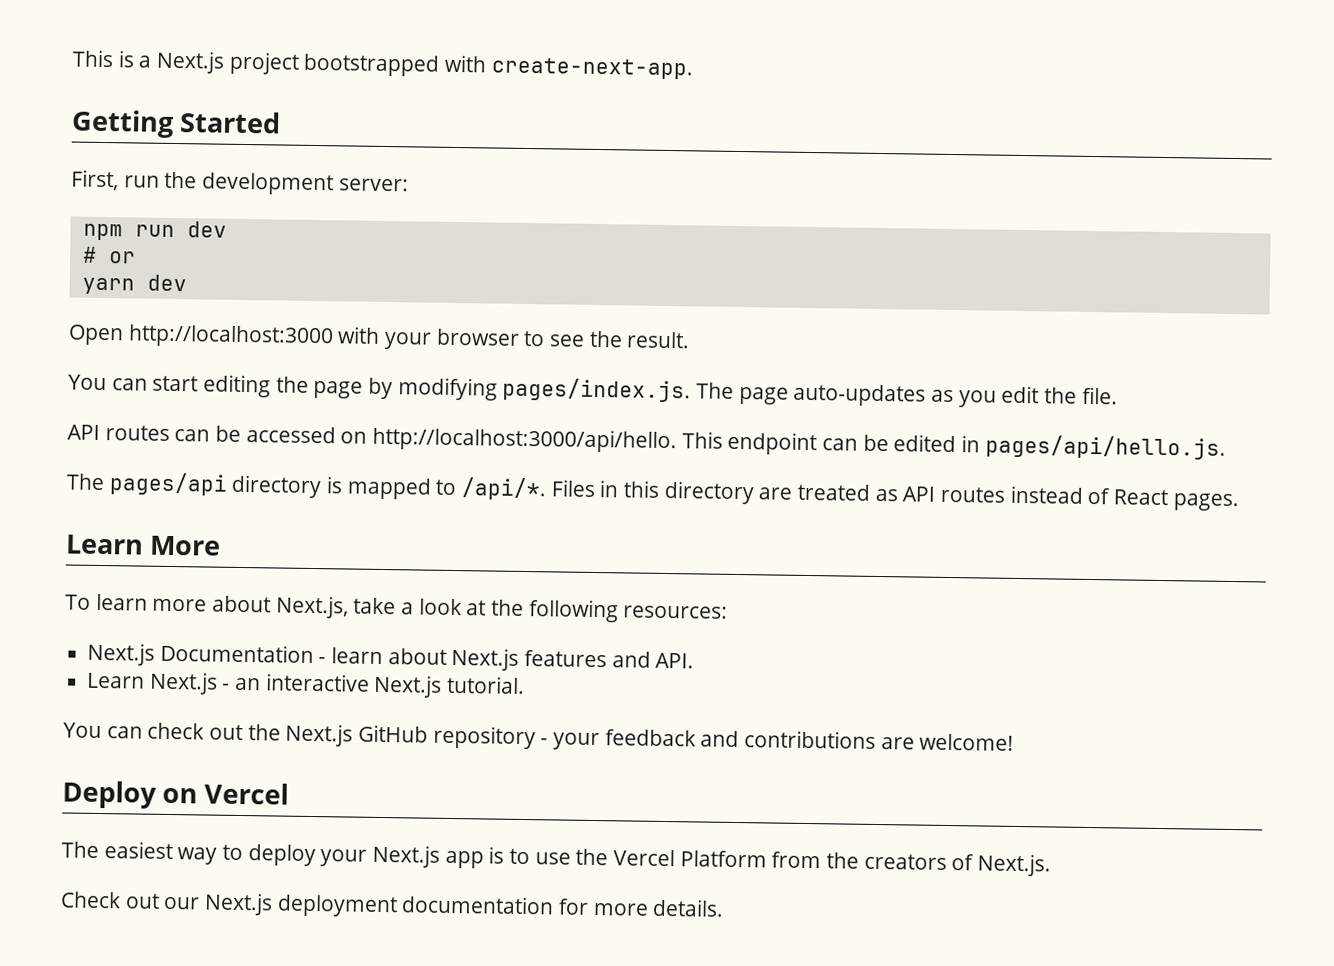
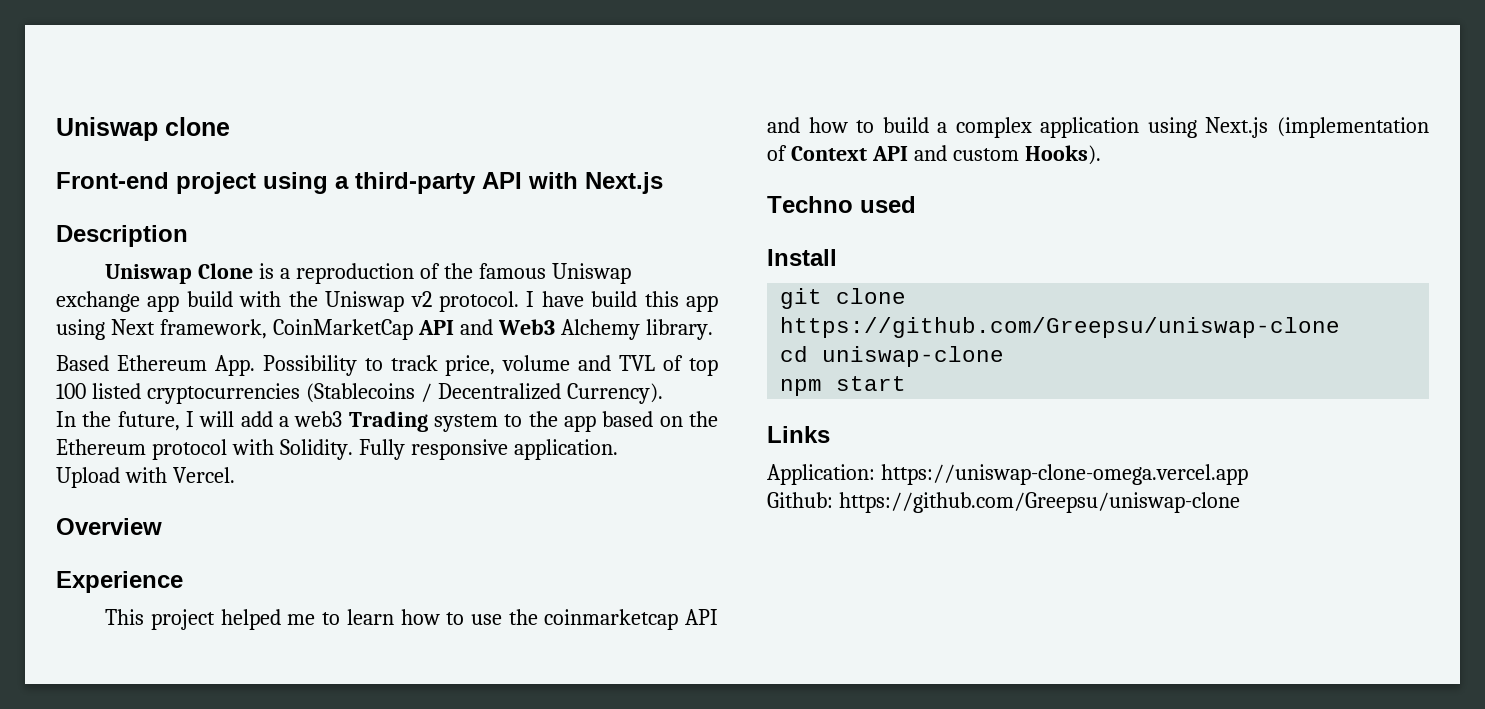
- This is a Next.js project bootstrapped with create-next-app.
- Getting Started
- First, run the development server:
- npm run dev
- # or
- yarn dev
- Open http://localhost:3000 with your browser to see the result.
- You can start editing the page by modifying pages/index.js. The page auto-updates as you edit the file.
- API routes can be accessed on http://localhost:3000/api/hello. This endpoint can be edited in pages/api/hello.js.
- The pages/api directory is mapped to /api/*. Files in this directory are treated as API routes instead of React pages.
- Learn More
- To learn more about Next.js, take a look at the following resources:
- Next.js Documentation - learn about Next.js features and API.
- Learn Next.js - an interactive Next.js tutorial.
- You can check out the Next.js GitHub repository - your feedback and contributions are welcome!
- Deploy on Vercel
- The easiest way to deploy your Next.js app is to use the Vercel Platform from the creators of Next.js.
- Check out our Next.js deployment documentation for more details.
+ Uniswap clone
+ Front-end project using a third-party API with Next.js
+ Description
+ Uniswap Clone is a reproduction of the famous Uniswap exchange app build with the Uniswap v2 protocol. I have build this app using Next framework, CoinMarketCap API and Web3 Alchemy library.
+ Based Ethereum App. Possibility to track price, volume and TVL of top 100 listed cryptocurrencies (Stablecoins / Decentralized Currency).
+ In the future, I will add a web3 Trading system to the app based on the Ethereum protocol with Solidity. Fully responsive application.
+ Upload with Vercel.
+ Overview
+ Experience
+ This project helped me to learn how to use the coinmarketcap API and how to build a complex application using Next.js (implementation of Context API and custom Hooks).
+ Techno used
+ Install
+ git clone https://github.com/Greepsu/uniswap-clone
+ cd uniswap-clone
+ npm start
+ Links
+ Application: https://uniswap-clone-omega.vercel.app
+ Github: https://github.com/Greepsu/uniswap-clone

